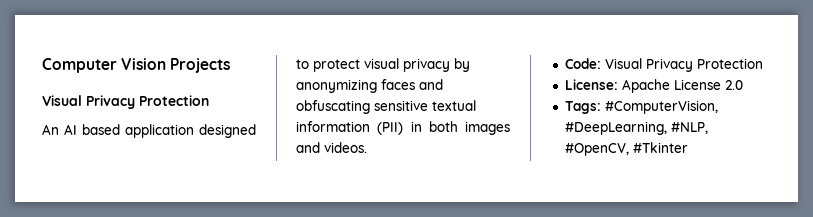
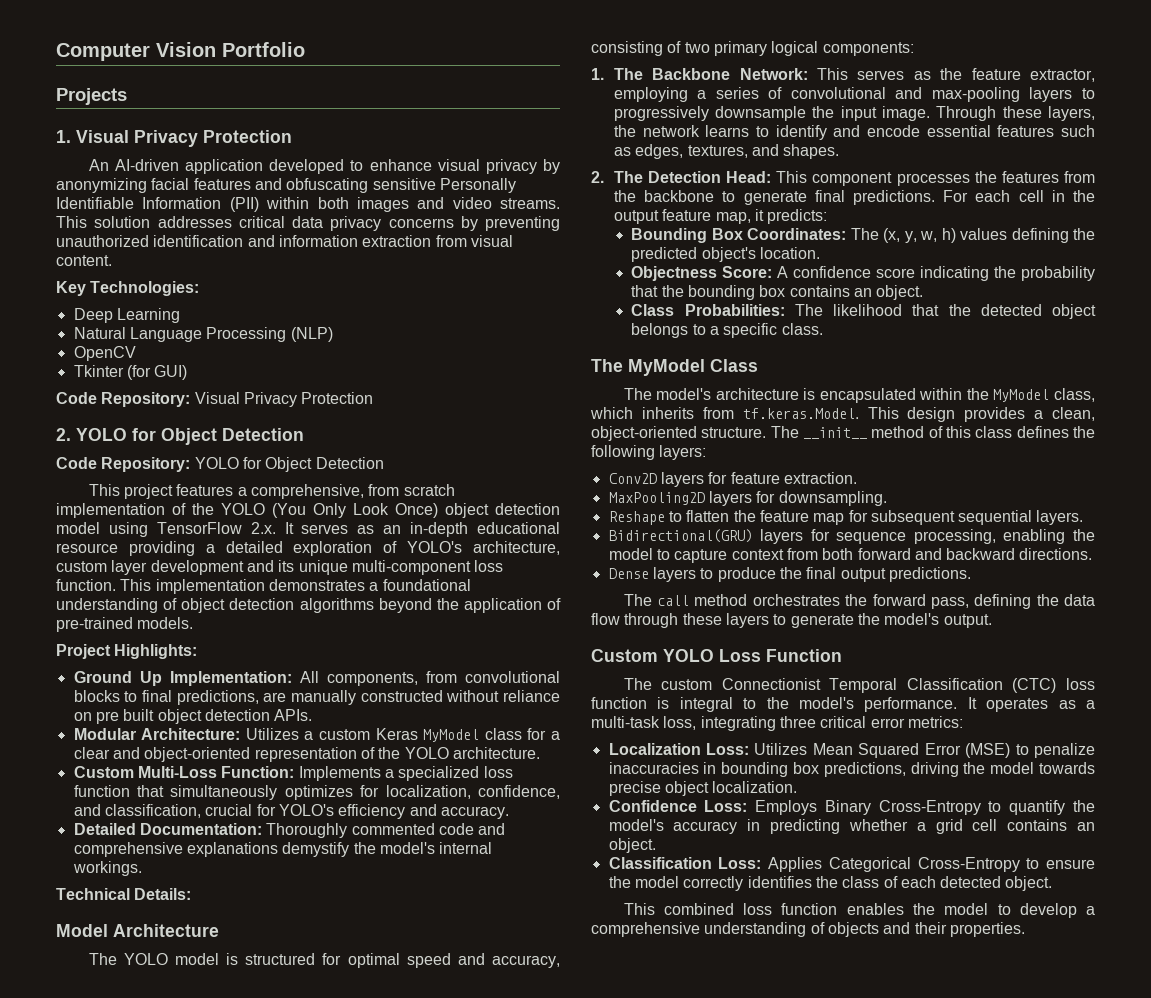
- Computer Vision Projects
- Visual Privacy Protection
+ Computer Vision Portfolio
+ Projects
+ 1. Visual Privacy Protection
- An AI based application designed to protect visual privacy by anonymizing faces and obfuscating sensitive textual information (PII) in both images and videos.
- Code: Visual Privacy Protection
- License: Apache License 2.0
- Tags: #ComputerVision, #DeepLearning, #NLP, #OpenCV, #Tkinter
+ An AI-driven application developed to enhance visual privacy by anonymizing facial features and obfuscating sensitive Personally Identifiable Information (PII) within both images and video streams. This solution addresses critical data privacy concerns by preventing unauthorized identification and information extraction from visual content.
+ Key Technologies:
+ Deep Learning
+ Natural Language Processing (NLP)
+ OpenCV
+ Tkinter (for GUI)
+ Code Repository: Visual Privacy Protection
+ 2. YOLO for Object Detection
+ Code Repository: YOLO for Object Detection
+ This project features a comprehensive, from scratch implementation of the YOLO (You Only Look Once) object detection model using TensorFlow 2.x. It serves as an in-depth educational resource providing a detailed exploration of YOLO's architecture, custom layer development and its unique multi-component loss function. This implementation demonstrates a foundational understanding of object detection algorithms beyond the application of pre-trained models.
+ Project Highlights:
+ Ground Up Implementation: All components, from convolutional blocks to final predictions, are manually constructed without reliance on pre built object detection APIs.
+ Modular Architecture: Utilizes a custom Keras MyModel class for a clear and object-oriented representation of the YOLO architecture.
+ Custom Multi-Loss Function: Implements a specialized loss function that simultaneously optimizes for localization, confidence, and classification, crucial for YOLO's efficiency and accuracy.
+ Detailed Documentation: Thoroughly commented code and comprehensive explanations demystify the model's internal workings.
+ Technical Details:
+ Model Architecture
+ The YOLO model is structured for optimal speed and accuracy, consisting of two primary logical components:
+ 1. The Backbone Network: This serves as the feature extractor, employing a series of convolutional and max-pooling layers to progressively downsample the input image. Through these layers, the network learns to identify and encode essential features such as edges, textures, and shapes.
+ 2. The Detection Head: This component processes the features from the backbone to generate final predictions. For each cell in the output feature map, it predicts:
+ Bounding Box Coordinates: The (x, y, w, h) values defining the predicted object's location.
+ Objectness Score: A confidence score indicating the probability that the bounding box contains an object.
+ Class Probabilities: The likelihood that the detected object belongs to a specific class.
+ The MyModel Class
+ The model's architecture is encapsulated within the MyModel class, which inherits from tf.keras.Model. This design provides a clean, object-oriented structure. The __init__ method of this class defines the following layers:
+ Conv2D layers for feature extraction.
+ MaxPooling2D layers for downsampling.
+ Reshape to flatten the feature map for subsequent sequential layers.
+ Bidirectional(GRU) layers for sequence processing, enabling the model to capture context from both forward and backward directions.
+ Dense layers to produce the final output predictions.
+ The call method orchestrates the forward pass, defining the data flow through these layers to generate the model's output.
+ Custom YOLO Loss Function
+ The custom Connectionist Temporal Classification (CTC) loss function is integral to the model's performance. It operates as a multi-task loss, integrating three critical error metrics:
+ Localization Loss: Utilizes Mean Squared Error (MSE) to penalize inaccuracies in bounding box predictions, driving the model towards precise object localization.
+ Confidence Loss: Employs Binary Cross-Entropy to quantify the model's accuracy in predicting whether a grid cell contains an object.
+ Classification Loss: Applies Categorical Cross-Entropy to ensure the model correctly identifies the class of each detected object.
+ This combined loss function enables the model to develop a comprehensive understanding of objects and their properties.

